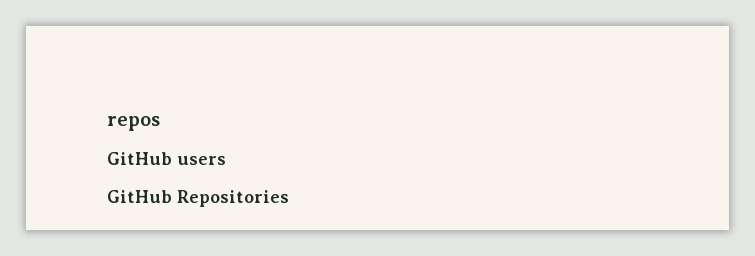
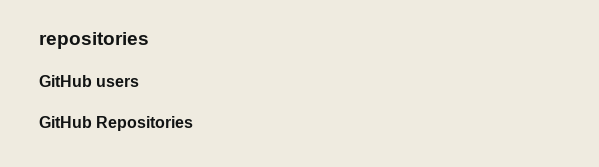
- repos
+ repositories

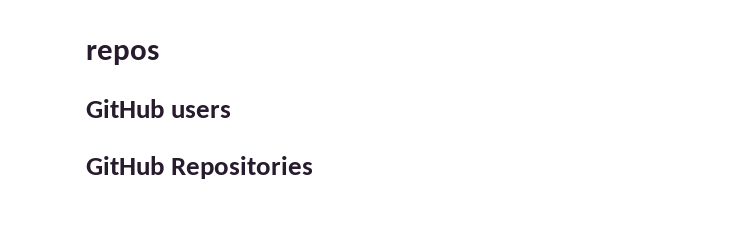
- repositories
+ repos

